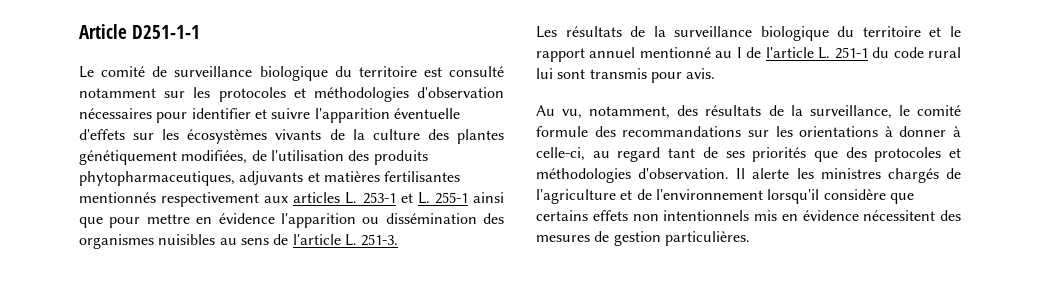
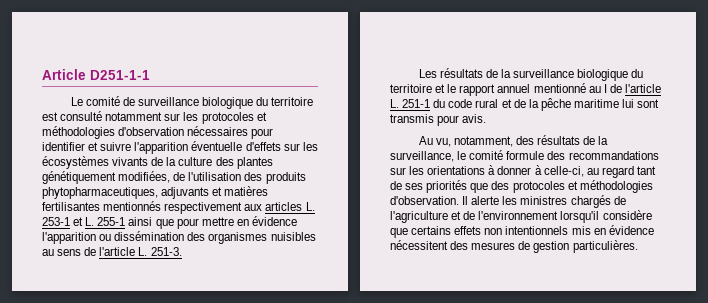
- Les résultats de la surveillance biologique du territoire et le rapport annuel mentionné au I de l'article L. 251-1 du code rural lui sont transmis pour avis.
+ Les résultats de la surveillance biologique du territoire et le rapport annuel mentionné au I de l'article L. 251-1 du code rural et de la pêche maritime lui sont transmis pour avis.

